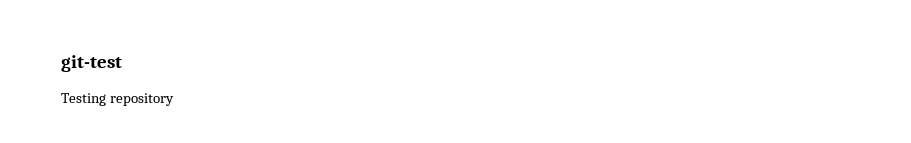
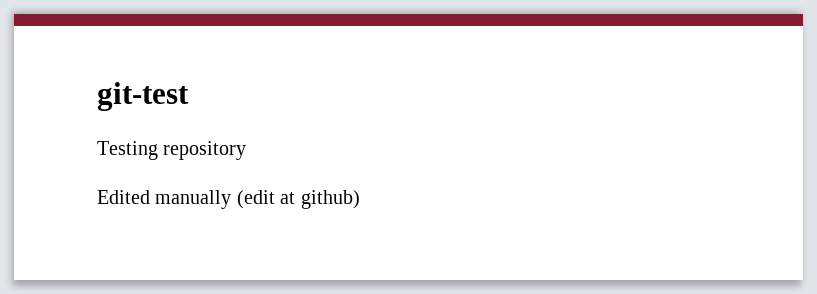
+ Edited manually (edit at github)

